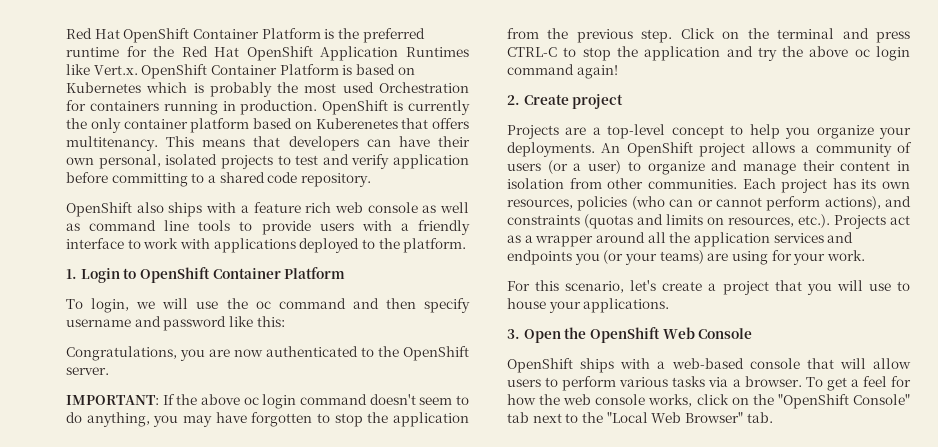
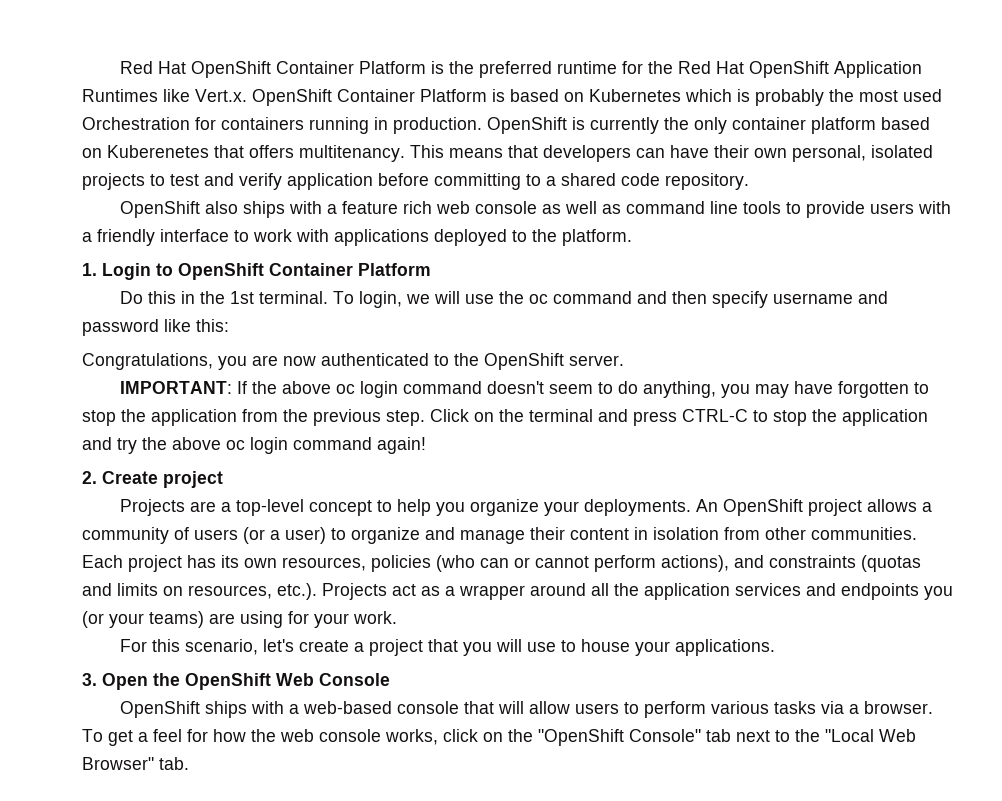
+ Do this in the 1st terminal.

